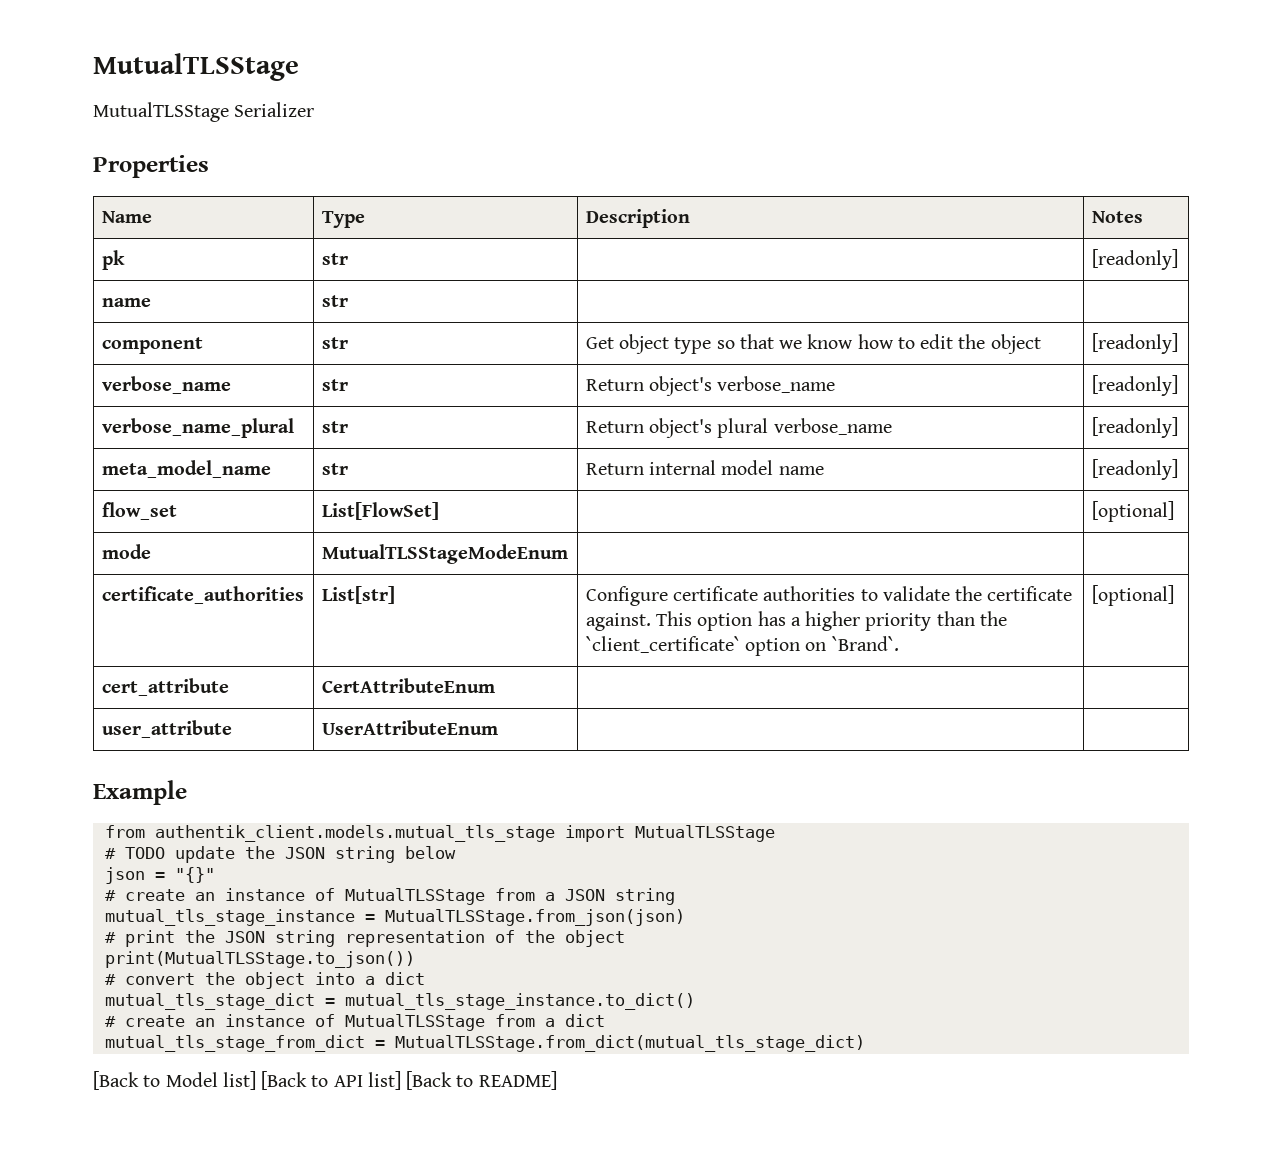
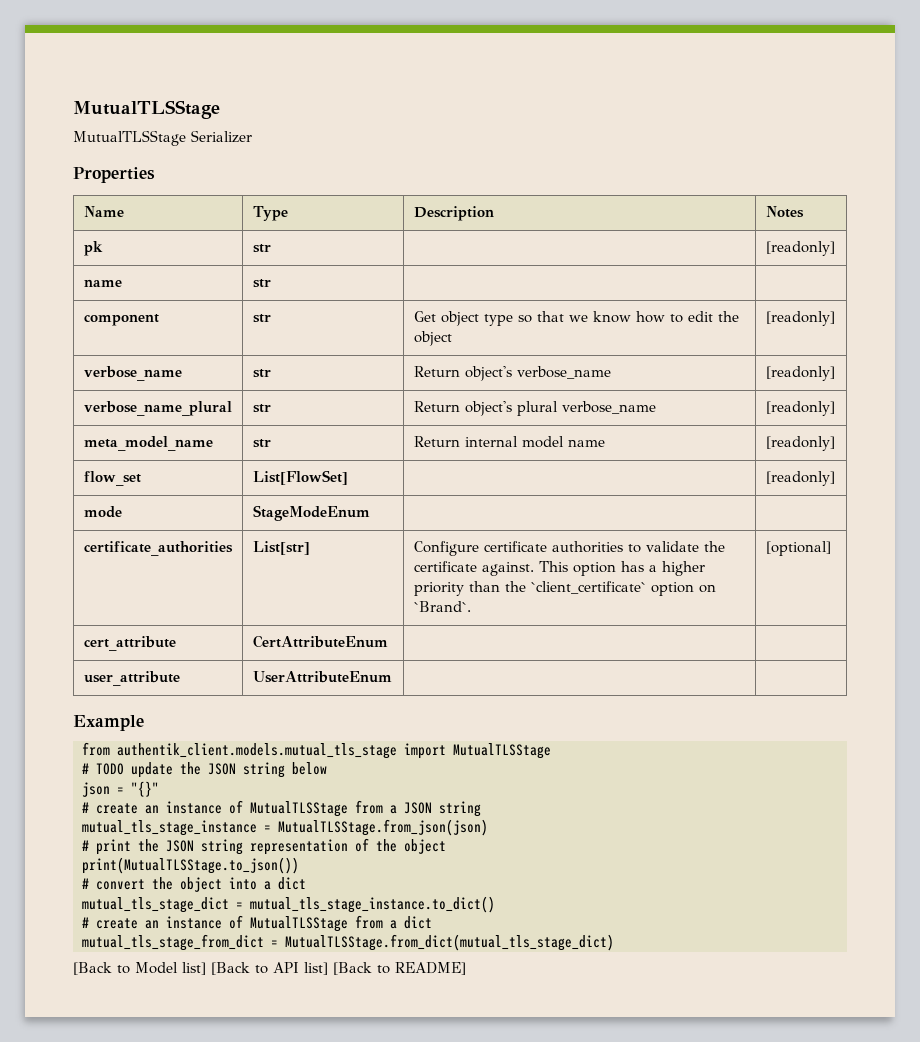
- flow_set | List[FlowSet] | | [optional]
+ flow_set | List[FlowSet] | | [readonly]
- mode | MutualTLSStageModeEnum | |
+ mode | StageModeEnum | |

